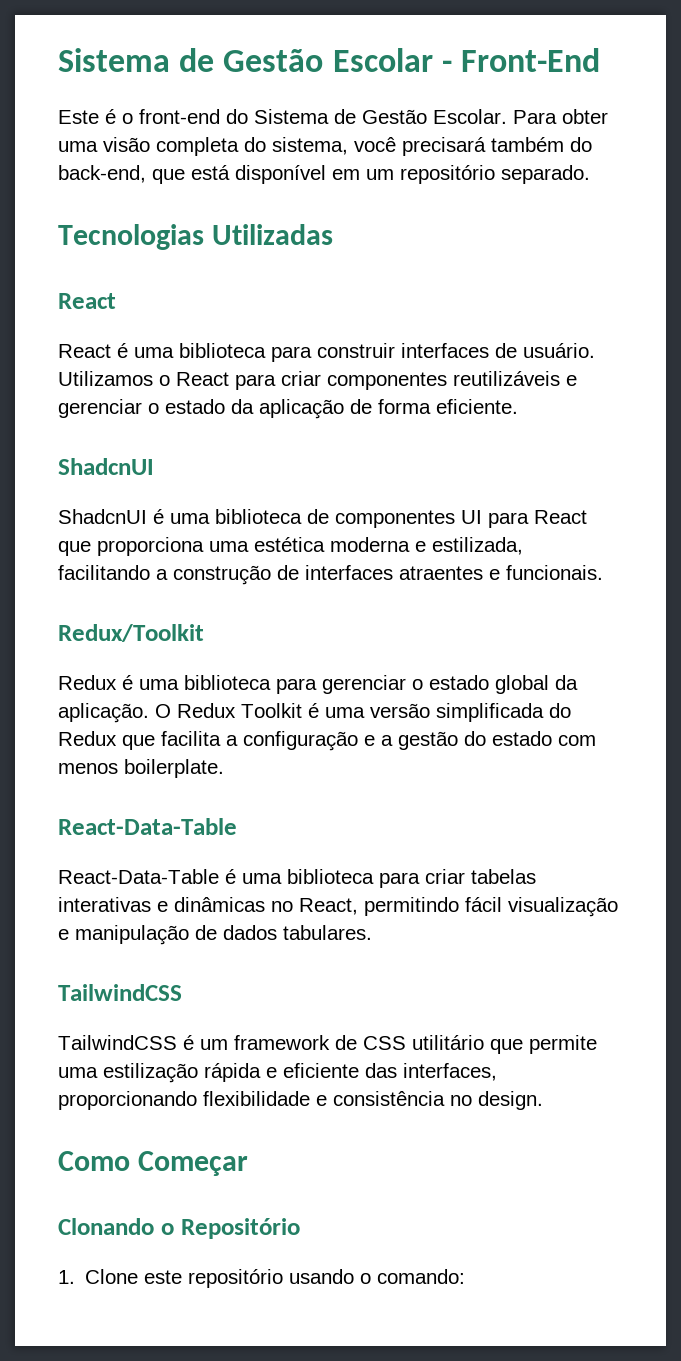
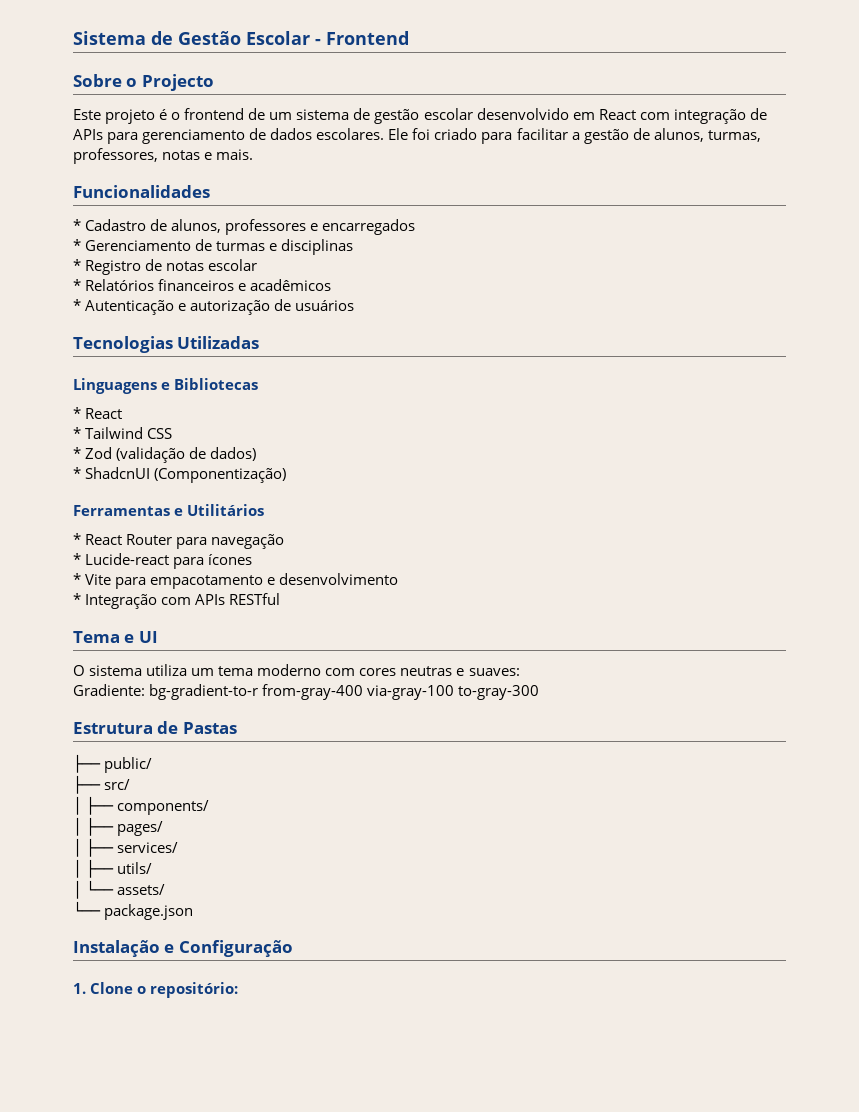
- Sistema de Gestão Escolar - Front-End
+ Sistema de Gestão Escolar - Frontend
+ Sobre o Projecto
- Este é o front-end do Sistema de Gestão Escolar. Para obter uma visão completa do sistema, você precisará também do back-end, que está disponível em um repositório separado.
+ Este projeto é o frontend de um sistema de gestão escolar desenvolvido em React com integração de APIs para gerenciamento de dados escolares. Ele foi criado para facilitar a gestão de alunos, turmas, professores, notas e mais.
+ Funcionalidades
+ * Cadastro de alunos, professores e encarregados
+ * Gerenciamento de turmas e disciplinas
+ * Registro de notas escolar
+ * Relatórios financeiros e acadêmicos
+ * Autenticação e autorização de usuários
  Tecnologias Utilizadas
- React
- React é uma biblioteca para construir interfaces de usuário. Utilizamos o React para criar componentes reutilizáveis e gerenciar o estado da aplicação de forma eficiente.
- ShadcnUI
- ShadcnUI é uma biblioteca de componentes UI para React que proporciona uma estética moderna e estilizada, facilitando a construção de interfaces atraentes e funcionais.
- Redux/Toolkit
- Redux é uma biblioteca para gerenciar o estado global da aplicação. O Redux Toolkit é uma versão simplificada do Redux que facilita a configuração e a gestão do estado com menos boilerplate.
- React-Data-Table
- React-Data-Table é uma biblioteca para criar tabelas interativas e dinâmicas no React, permitindo fácil visualização e manipulação de dados tabulares.
- TailwindCSS
- TailwindCSS é um framework de CSS utilitário que permite uma estilização rápida e eficiente das interfaces, proporcionando flexibilidade e consistência no design.
- Como Começar
- Clonando o Repositório
- 1. Clone este repositório usando o comando:
+ Linguagens e Bibliotecas
+ * React
+ * Tailwind CSS
+ * Zod (validação de dados)
+ * ShadcnUI (Componentização)
+ Ferramentas e Utilitários
+ * React Router para navegação
+ * Lucide-react para ícones
+ * Vite para empacotamento e desenvolvimento
+ * Integração com APIs RESTful
+ Tema e UI
+ O sistema utiliza um tema moderno com cores neutras e suaves:
+ Gradiente: bg-gradient-to-r from-gray-400 via-gray-100 to-gray-300
+ Estrutura de Pastas
+ ├── public/
+ ├── src/
+ │ ├── components/
+ │ ├── pages/
+ │ ├── services/
+ │ ├── utils/
+ │ └── assets/
+ └── package.json
+ Instalação e Configuração
+ 1. Clone o repositório:

